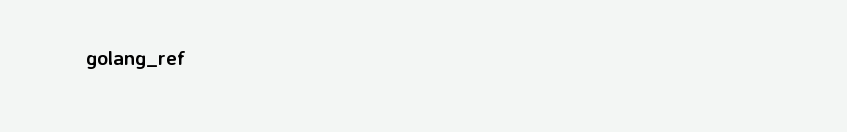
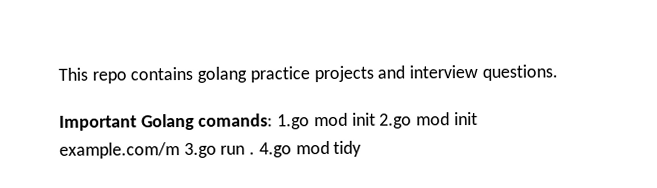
- golang_ref
+ This repo contains golang practice projects and interview questions.
+ Important Golang comands: 1.go mod init 2.go mod init example.com/m 3.go run . 4.go mod tidy

